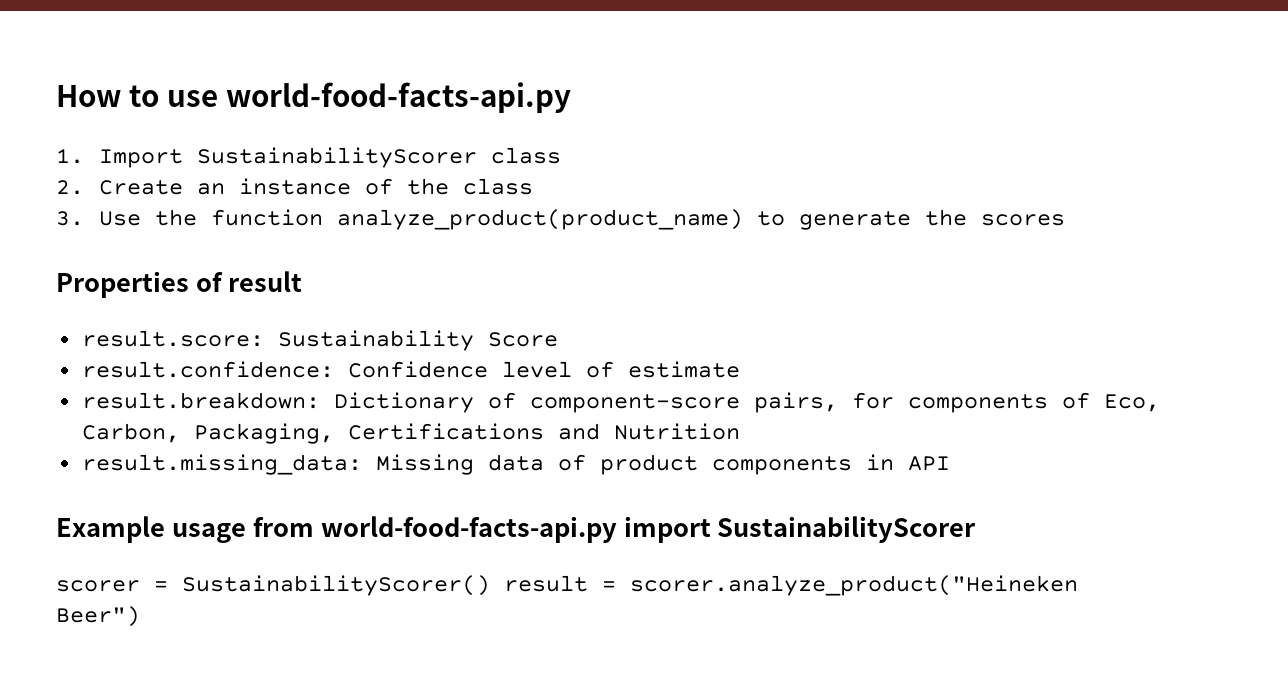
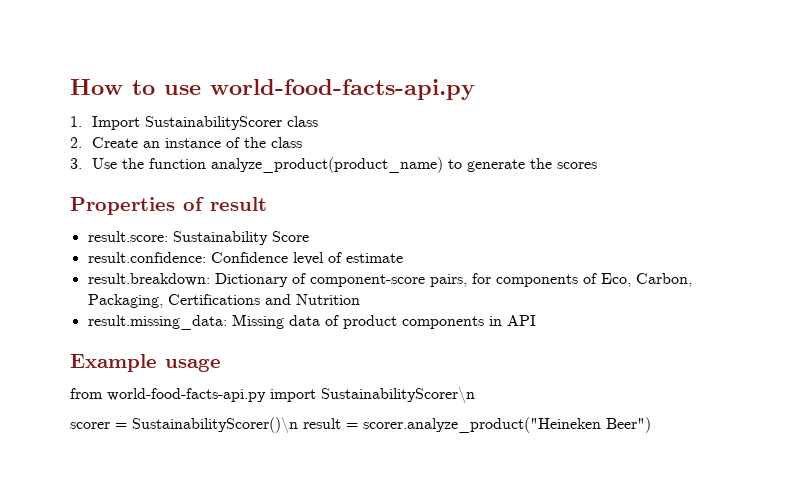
- Example usage from world-food-facts-api.py import SustainabilityScorer
+ Example usage
+ from world-food-facts-api.py import SustainabilityScorer\n
- scorer = SustainabilityScorer() result = scorer.analyze_product("Heineken Beer")
+ scorer = SustainabilityScorer()\n result = scorer.analyze_product("Heineken Beer")

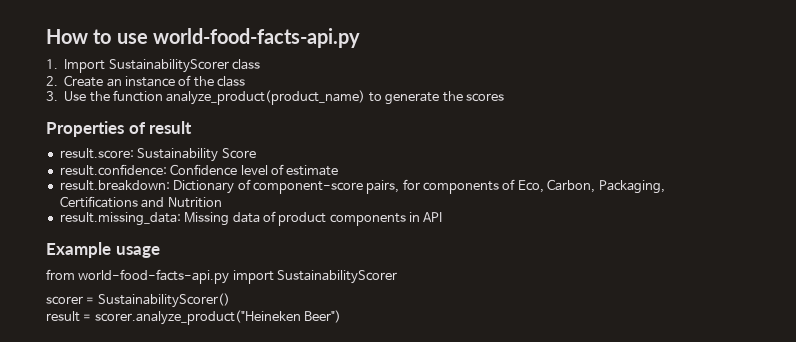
- from world-food-facts-api.py import SustainabilityScorer\n
+ from world-food-facts-api.py import SustainabilityScorer
- scorer = SustainabilityScorer()\n result = scorer.analyze_product("Heineken Beer")
+ scorer = SustainabilityScorer()
+ result = scorer.analyze_product("Heineken Beer")

